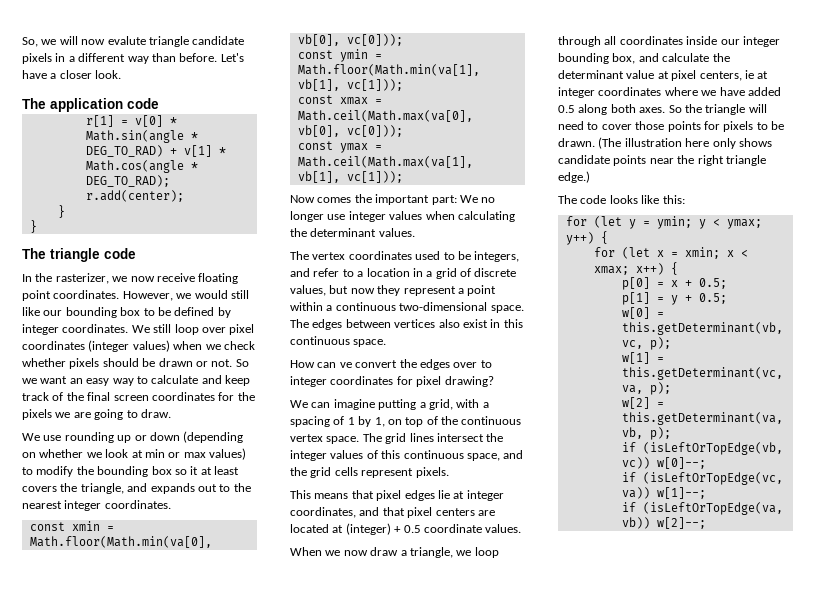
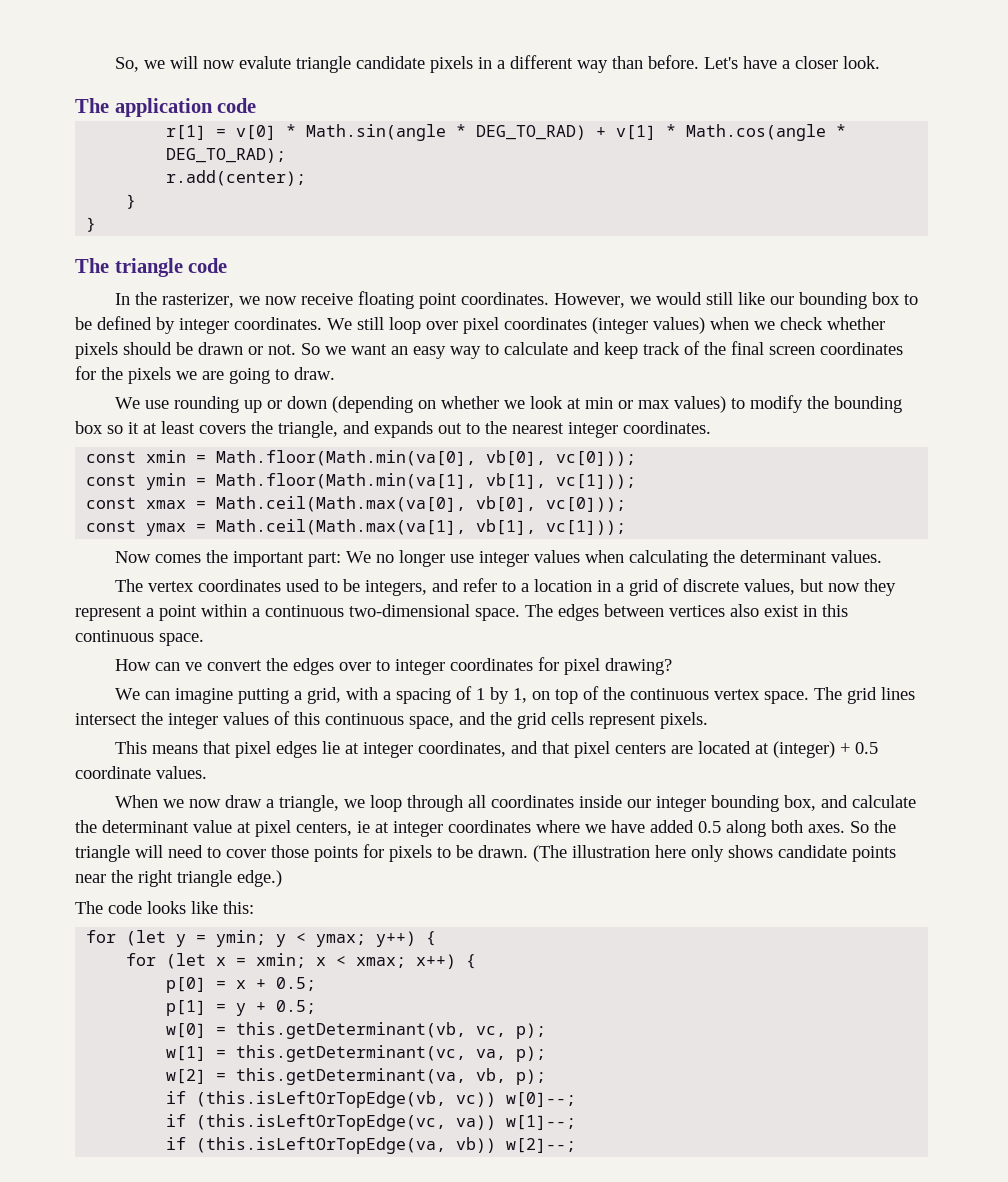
- if (isLeftOrTopEdge(vb, vc)) w[0]--;
+ if (this.isLeftOrTopEdge(vb, vc)) w[0]--;
- if (isLeftOrTopEdge(vc, va)) w[1]--;
+ if (this.isLeftOrTopEdge(vc, va)) w[1]--;
- if (isLeftOrTopEdge(va, vb)) w[2]--;
+ if (this.isLeftOrTopEdge(va, vb)) w[2]--;

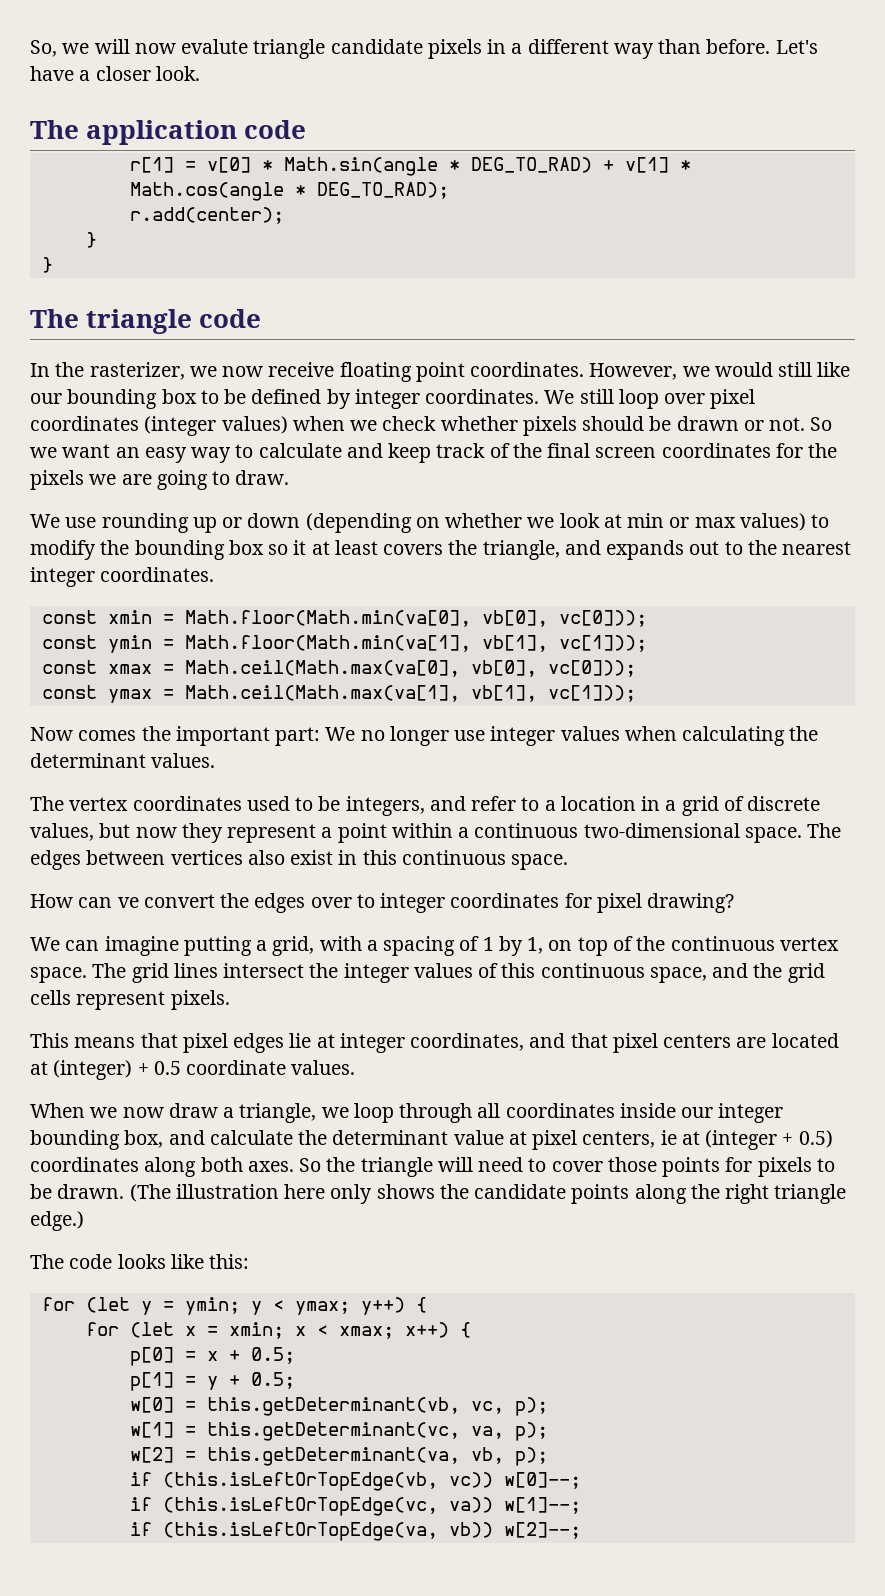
- When we now draw a triangle, we loop through all coordinates inside our integer bounding box, and calculate the determinant value at pixel centers, ie at integer coordinates where we have added 0.5 along both axes.
+ When we now draw a triangle, we loop through all coordinates inside our integer bounding box, and calculate the determinant value at pixel centers, ie at (integer + 0.5) coordinates along both axes.
- (The illustration here only shows candidate points near the right triangle edge.)
+ (The illustration here only shows the candidate points along the right triangle edge.)

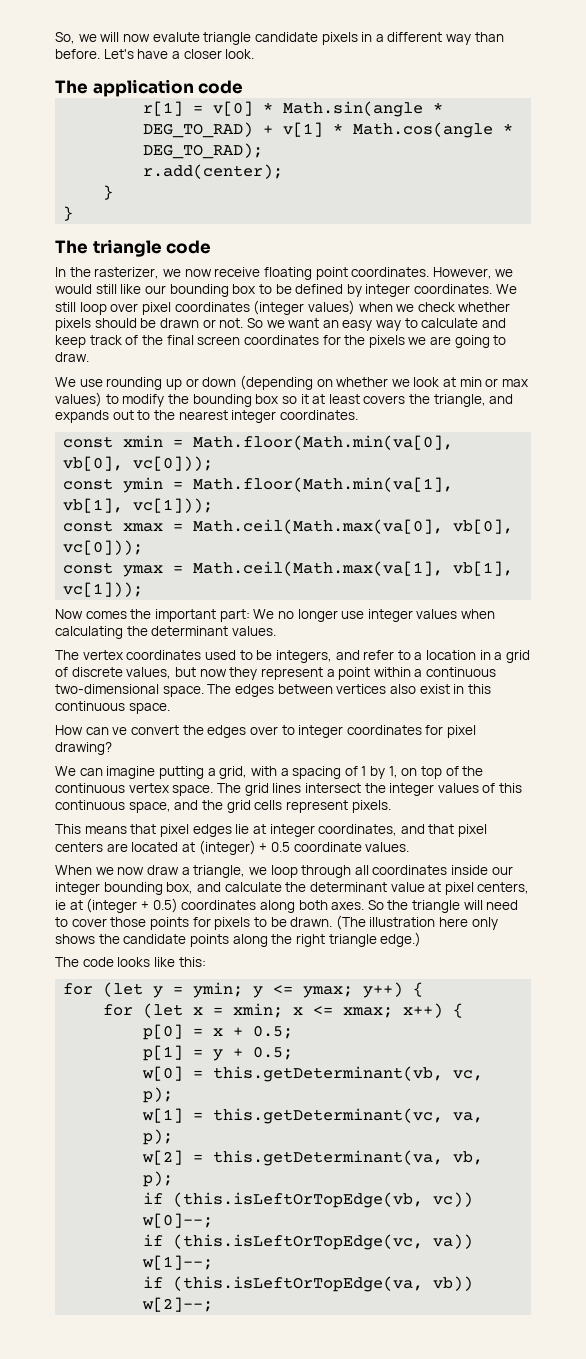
- for (let y = ymin; y < ymax; y++) {
+ for (let y = ymin; y <= ymax; y++) {
- for (let x = xmin; x < xmax; x++) {
+ for (let x = xmin; x <= xmax; x++) {

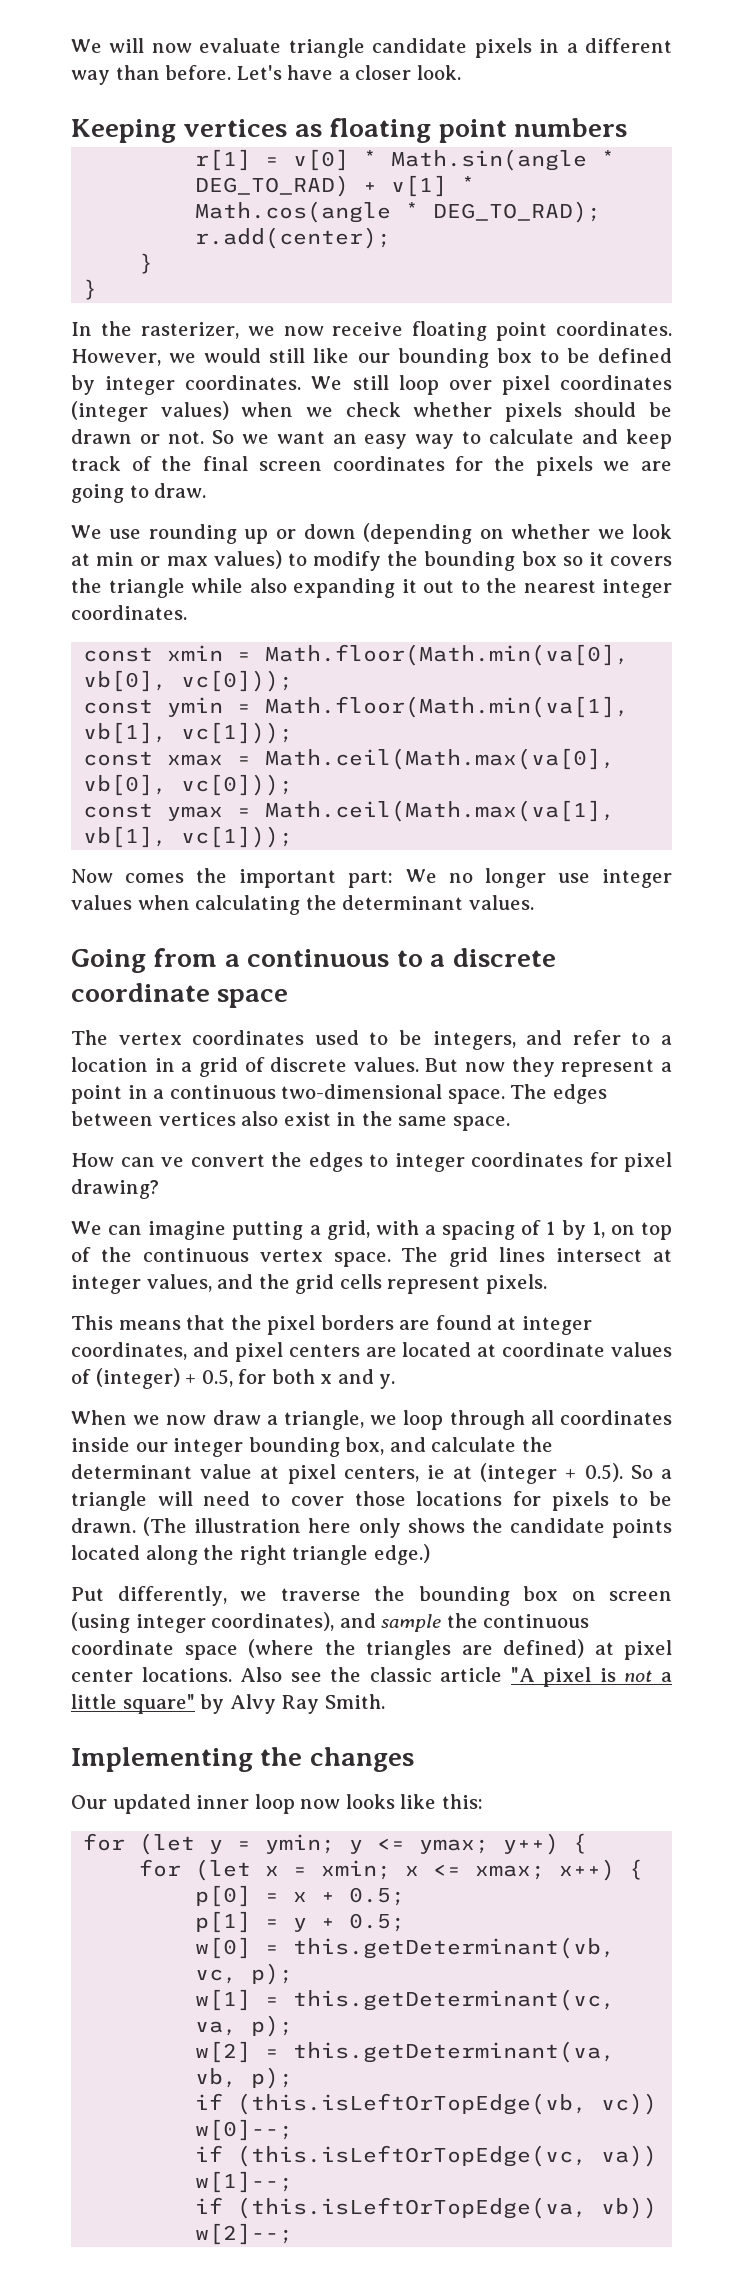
- So, we will now evalute triangle candidate pixels in a different way than before.
+ We will now evaluate triangle candidate pixels in a different way than before.
- The application code
+ Keeping vertices as floating point numbers
- The triangle code
- We use rounding up or down (depending on whether we look at min or max values) to modify the bounding box so it at least covers the triangle, and expands out to the nearest integer coordinates.
+ We use rounding up or down (depending on whether we look at min or max values) to modify the bounding box so it covers the triangle while also expanding it out to the nearest integer coordinates.
+ Going from a continuous to a discrete coordinate space
- The vertex coordinates used to be integers, and refer to a location in a grid of discrete values, but now they represent a point within a continuous two-dimensional space.
+ The vertex coordinates used to be integers, and refer to a location in a grid of discrete values. But now they represent a point in a continuous two-dimensional space.
- The edges between vertices also exist in this continuous space.
+ The edges between vertices also exist in the same space.
- How can ve convert the edges over to integer coordinates for pixel drawing?
+ How can ve convert the edges to integer coordinates for pixel drawing?
- The grid lines intersect the integer values of this continuous space, and the grid cells represent pixels.
+ The grid lines intersect at integer values, and the grid cells represent pixels.
- This means that pixel edges lie at integer coordinates, and that pixel centers are located at (integer) + 0.5 coordinate values.
+ This means that the pixel borders are found at integer coordinates, and pixel centers are located at coordinate values of (integer) + 0.5, for both x and y.
- When we now draw a triangle, we loop through all coordinates inside our integer bounding box, and calculate the determinant value at pixel centers, ie at (integer + 0.5) coordinates along both axes. So the triangle will need to cover those points for pixels to be drawn.
+ When we now draw a triangle, we loop through all coordinates inside our integer bounding box, and calculate the determinant value at pixel centers, ie at (integer + 0.5). So a triangle will need to cover those locations for pixels to be drawn.
- (The illustration here only shows the candidate points along the right triangle edge.)
+ (The illustration here only shows the candidate points located along the right triangle edge.)
- The code looks like this:
+ Put differently, we traverse the bounding box on screen (using integer coordinates), and sample the continuous coordinate space (where the triangles are defined) at pixel center locations. Also see the classic article "A pixel is not a little square" by Alvy Ray Smith.
+ Implementing the changes
+ Our updated inner loop now looks like this:

